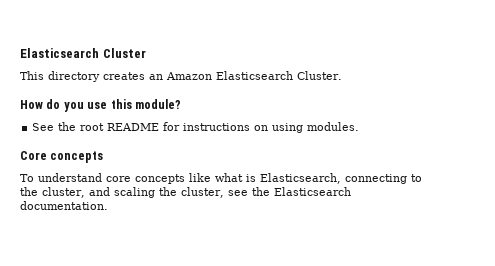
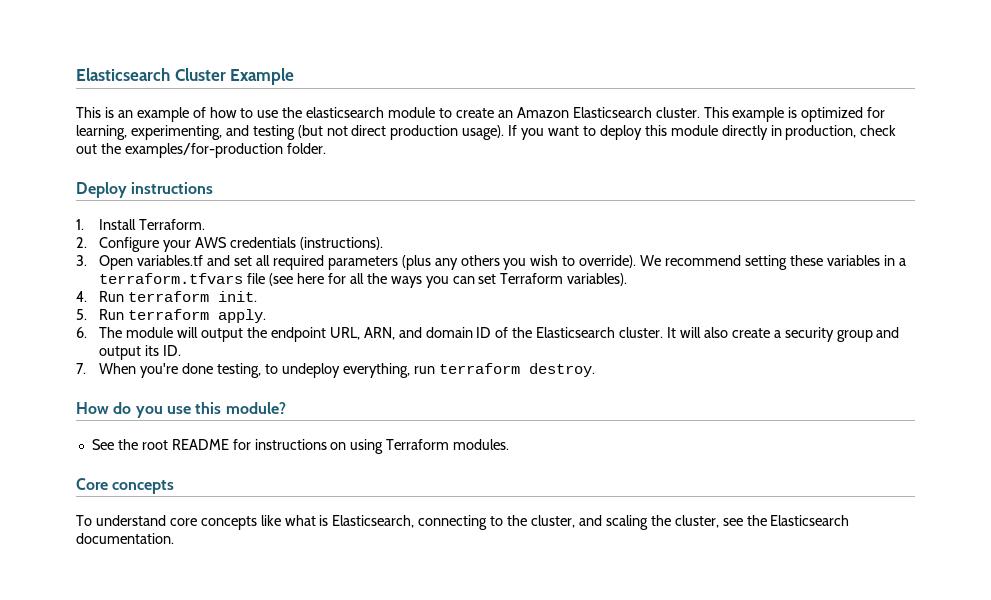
- Elasticsearch Cluster
- This directory creates an Amazon Elasticsearch Cluster.
+ Elasticsearch Cluster Example
+ This is an example of how to use the elasticsearch module to create an Amazon Elasticsearch cluster. This example is optimized for learning, experimenting, and testing (but not direct production usage). If you want to deploy this module directly in production, check out the examples/for-production folder.
+ Deploy instructions
+ 1. Install Terraform.
+ 2. Configure your AWS credentials (instructions).
+ 3. Open variables.tf and set all required parameters (plus any others you wish to override). We recommend setting these variables in a terraform.tfvars file (see here for all the ways you can set Terraform variables).
+ 4. Run terraform init.
+ 5. Run terraform apply.
+ 6. The module will output the endpoint URL, ARN, and domain ID of the Elasticsearch cluster. It will also create a security group and output its ID.
+ 7. When you're done testing, to undeploy everything, run terraform destroy.
- See the root README for instructions on using modules.
+ See the root README for instructions on using Terraform modules.

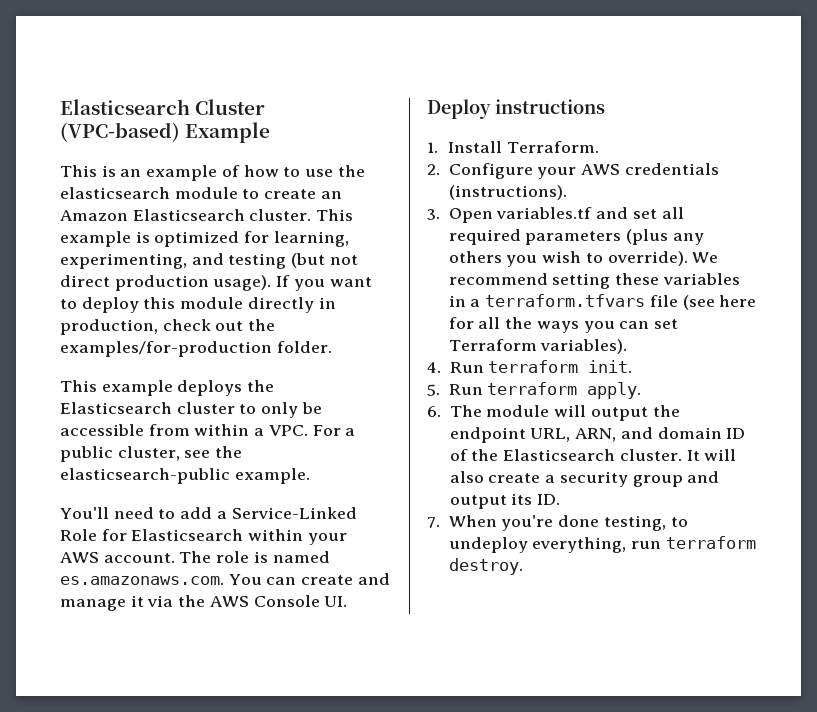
- Elasticsearch Cluster Example
+ Elasticsearch Cluster (VPC-based) Example
+ This example deploys the Elasticsearch cluster to only be accessible from within a VPC. For a public cluster, see the elasticsearch-public example.
+ You'll need to add a Service-Linked Role for Elasticsearch within your AWS account. The role is named es.amazonaws.com. You can create and manage it via the AWS Console UI.
- How do you use this module?
- See the root README for instructions on using Terraform modules.
- Core concepts
- To understand core concepts like what is Elasticsearch, connecting to the cluster, and scaling the cluster, see the Elasticsearch documentation.

